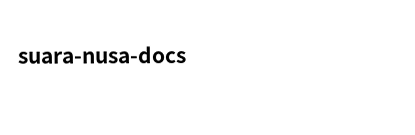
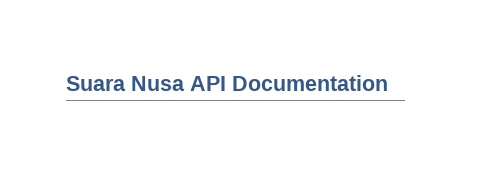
- suara-nusa-docs
+ Suara Nusa API Documentation

